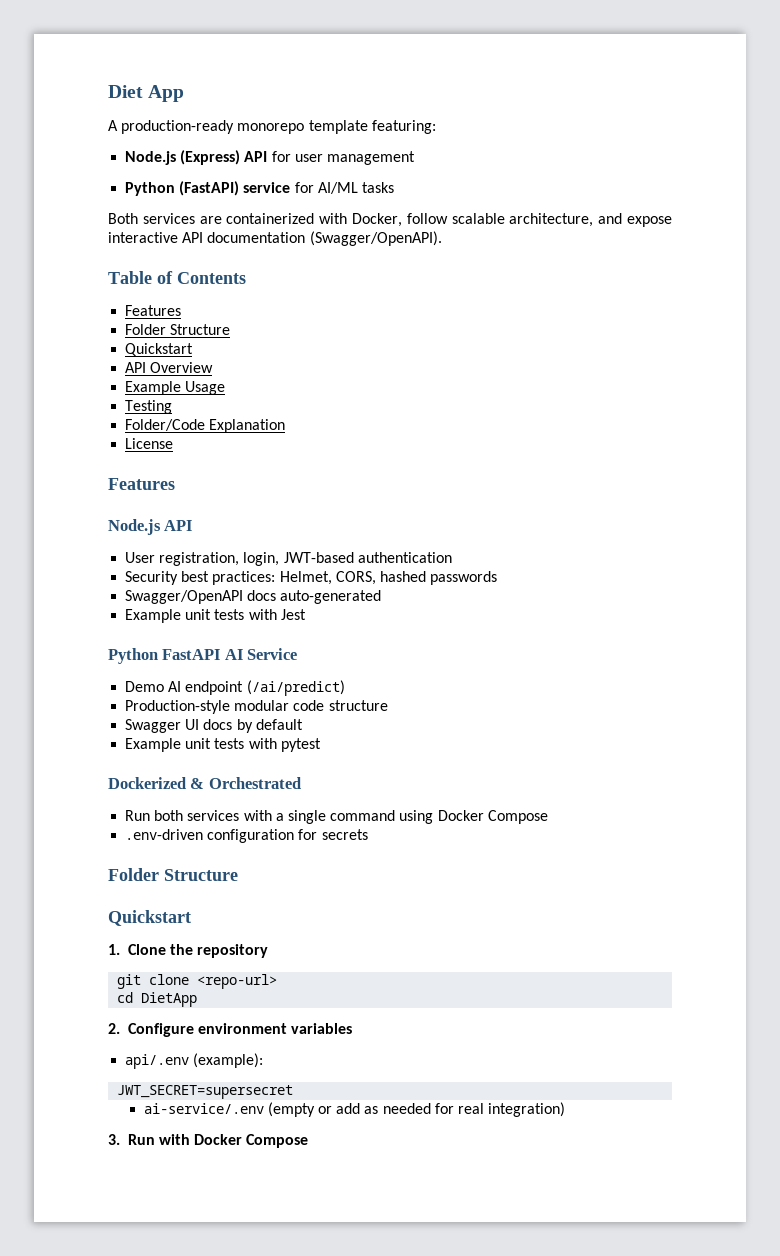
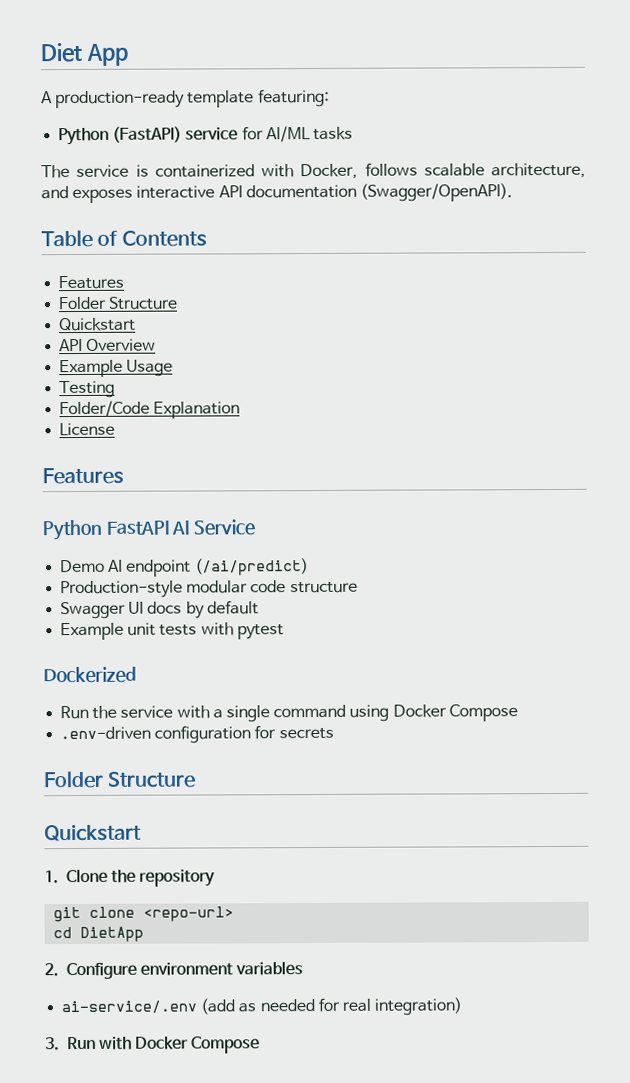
- A production-ready monorepo template featuring:
+ A production-ready template featuring:
- Node.js (Express) API for user management
- Both services are containerized with Docker, follow scalable architecture, and expose interactive API documentation (Swagger/OpenAPI).
+ The service is containerized with Docker, follows scalable architecture, and exposes interactive API documentation (Swagger/OpenAPI).
- Node.js API
- User registration, login, JWT-based authentication
- Security best practices: Helmet, CORS, hashed passwords
- Swagger/OpenAPI docs auto-generated
- Example unit tests with Jest
- Dockerized & Orchestrated
- Run both services with a single command using Docker Compose
+ Dockerized
+ Run the service with a single command using Docker Compose
- api/.env (example):
- JWT_SECRET=supersecret
- ai-service/.env (empty or add as needed for real integration)
+ ai-service/.env (add as needed for real integration)

